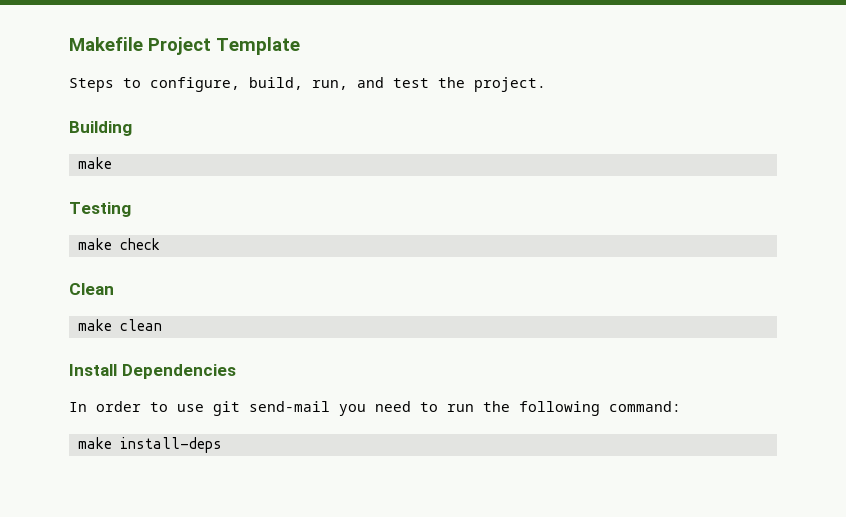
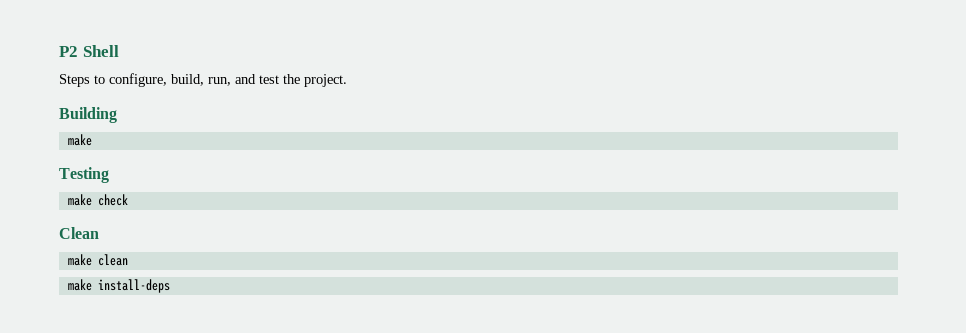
- Makefile Project Template
+ P2 Shell
- Install Dependencies
- In order to use git send-mail you need to run the following command:

